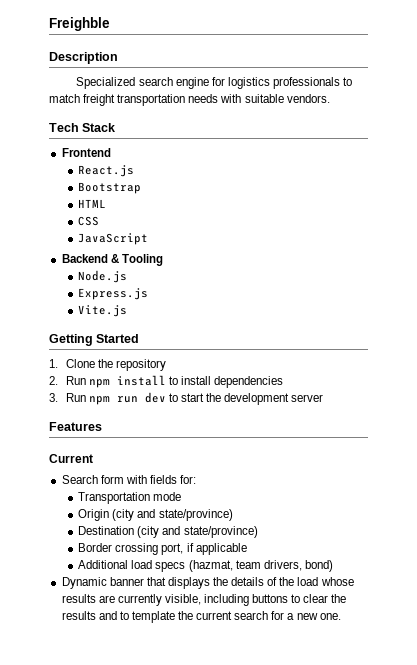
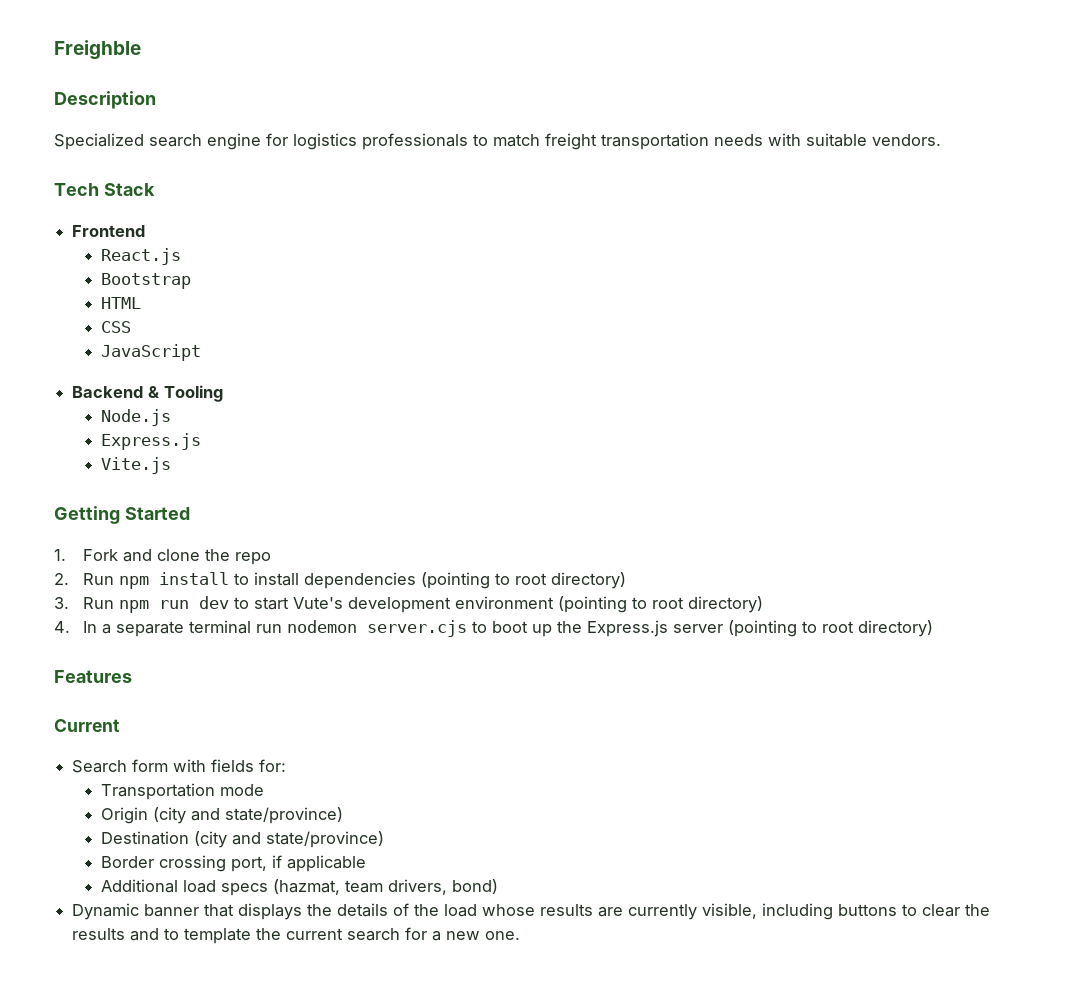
- 1. Clone the repository
+ 1. Fork and clone the repo
- 2. Run npm install to install dependencies
+ 2. Run npm install to install dependencies (pointing to root directory)
- 3. Run npm run dev to start the development server
+ 3. Run npm run dev to start Vute's development environment (pointing to root directory)
+ 4. In a separate terminal run nodemon server.cjs to boot up the Express.js server (pointing to root directory)

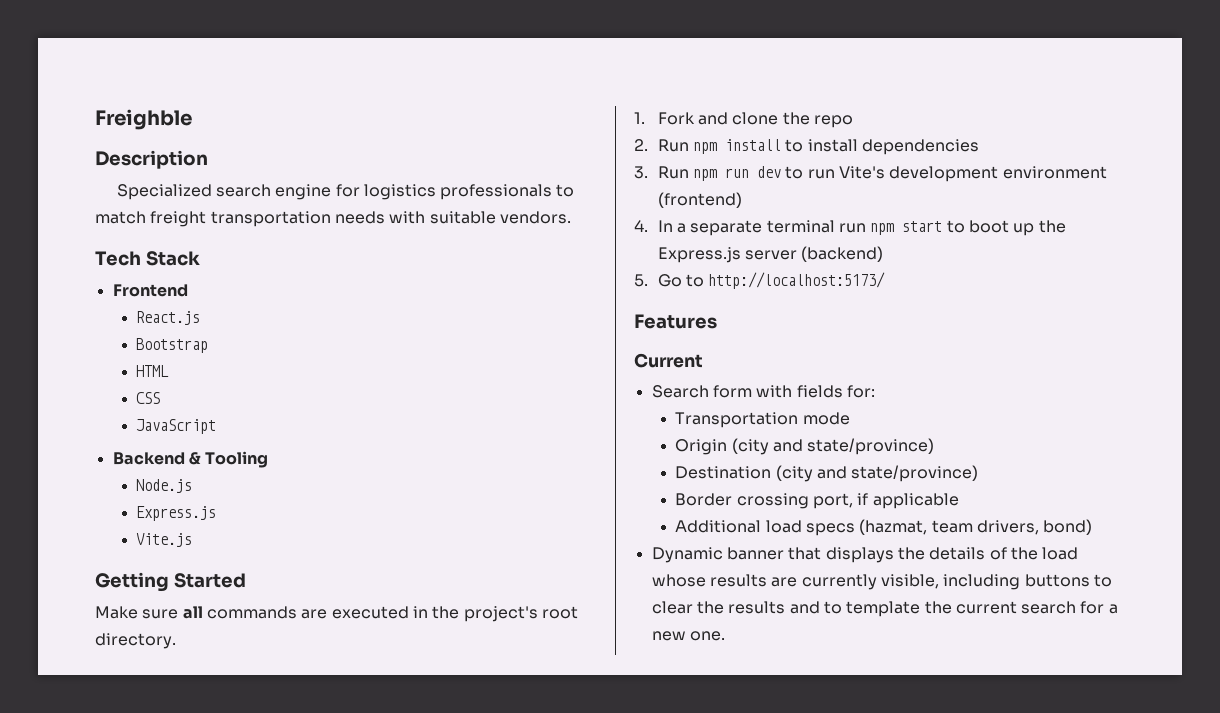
+ Make sure all commands are executed in the project's root directory.
- 2. Run npm install to install dependencies (pointing to root directory)
+ 2. Run npm install to install dependencies
- 3. Run npm run dev to start Vute's development environment (pointing to root directory)
+ 3. Run npm run dev to run Vite's development environment (frontend)
- 4. In a separate terminal run nodemon server.cjs to boot up the Express.js server (pointing to root directory)
+ 4. In a separate terminal run npm start to boot up the Express.js server (backend)
+ 5. Go to http://localhost:5173/

